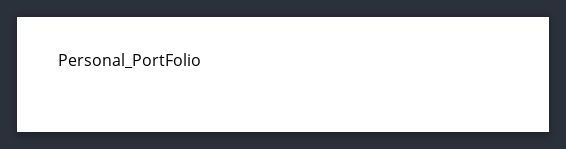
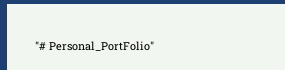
- Personal_PortFolio
+ "# Personal_PortFolio"

